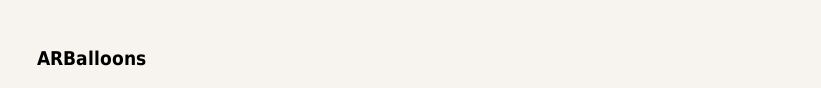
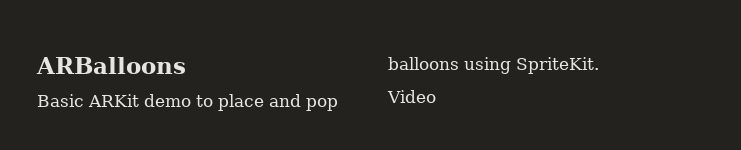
+ Basic ARKit demo to place and pop balloons using SpriteKit.
+ Video

